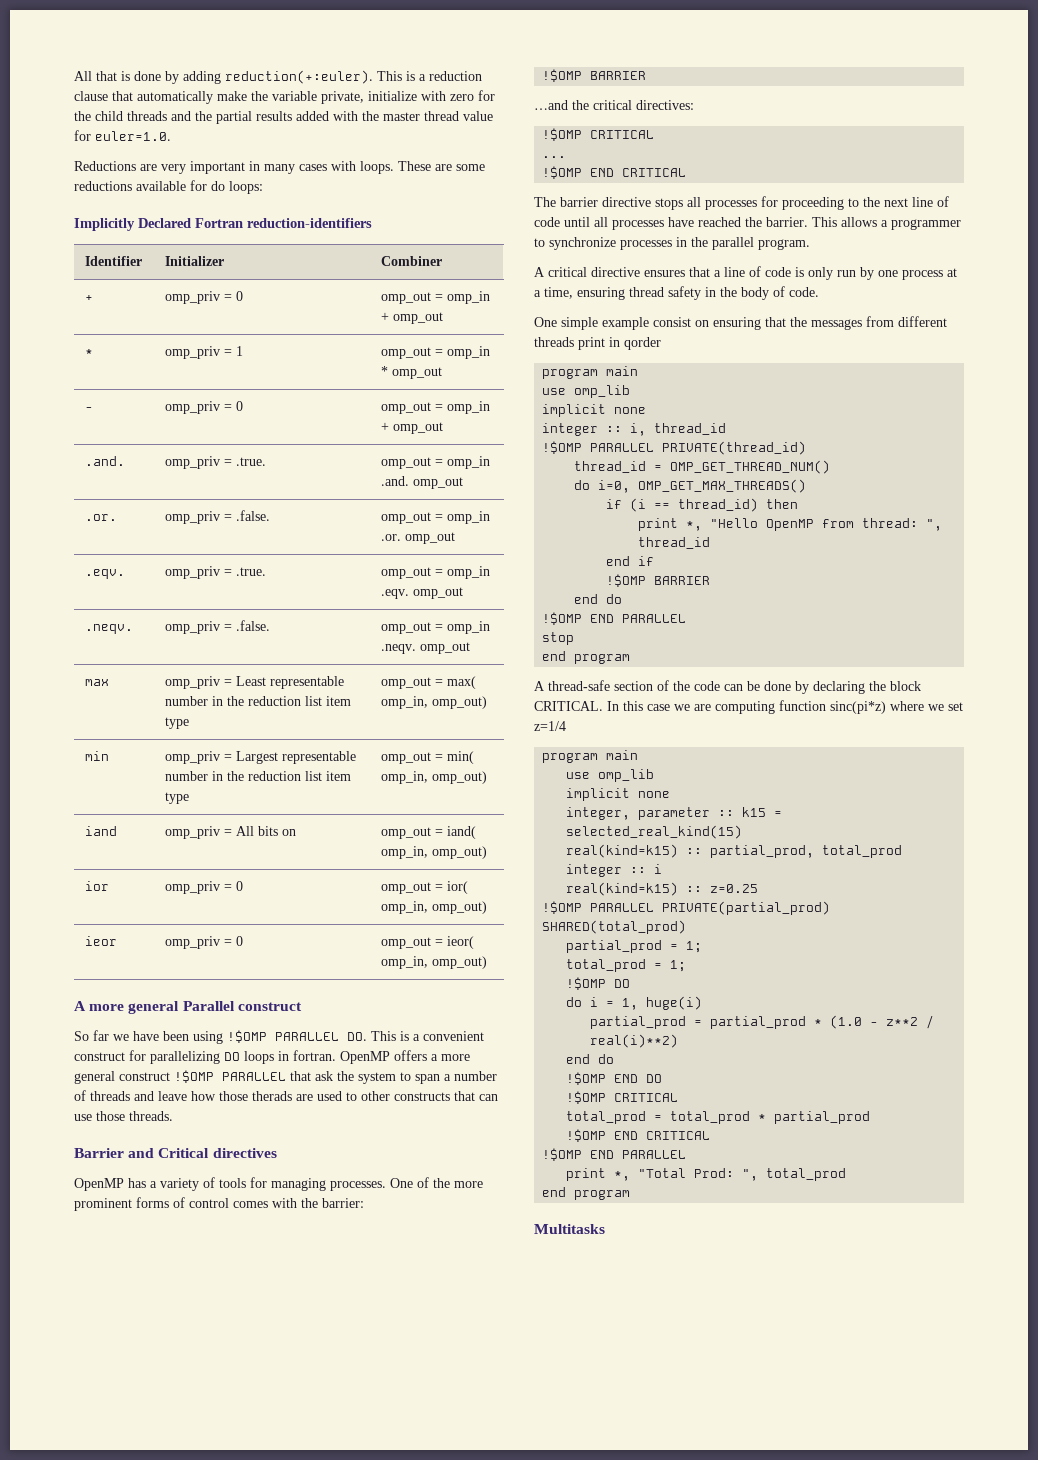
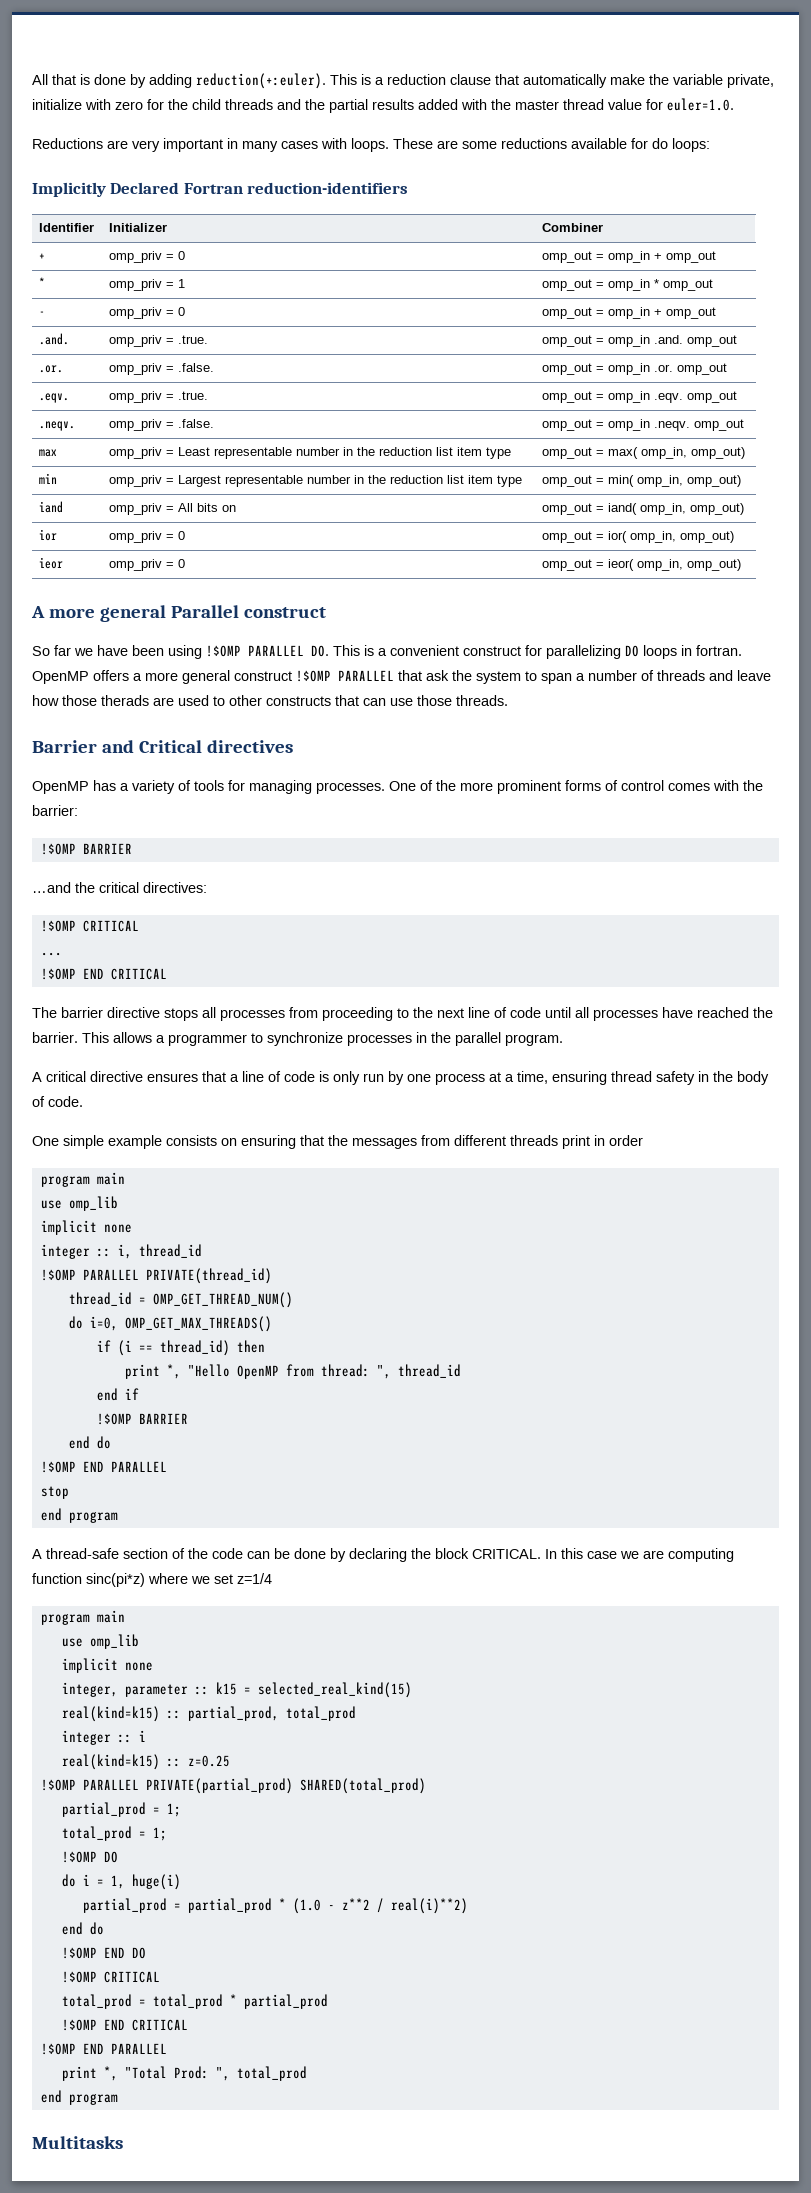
- The barrier directive stops all processes for proceeding to the next line of code until all processes have reached the barrier.
+ The barrier directive stops all processes from proceeding to the next line of code until all processes have reached the barrier.
- One simple example consist on ensuring that the messages from different threads print in qorder
+ One simple example consists on ensuring that the messages from different threads print in order

